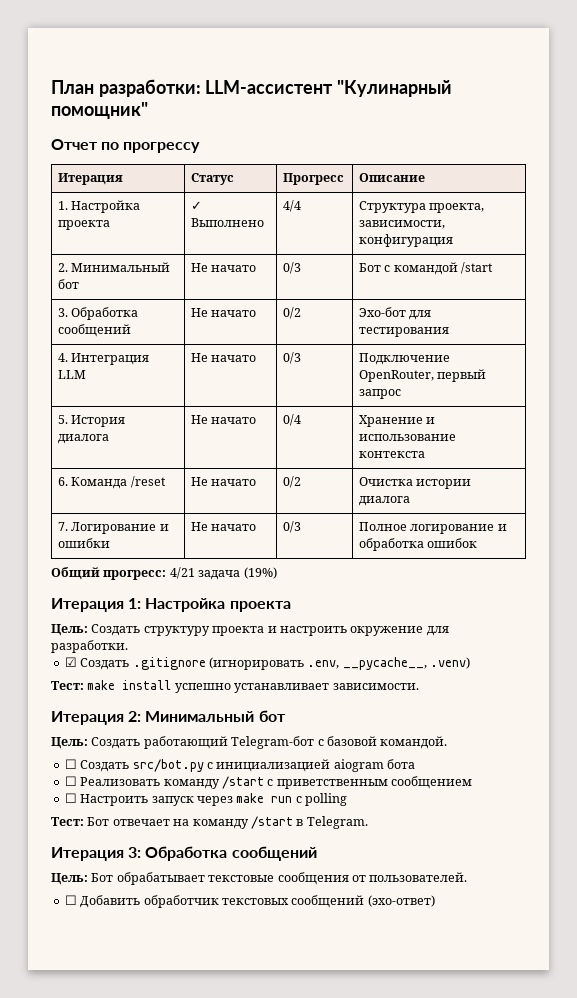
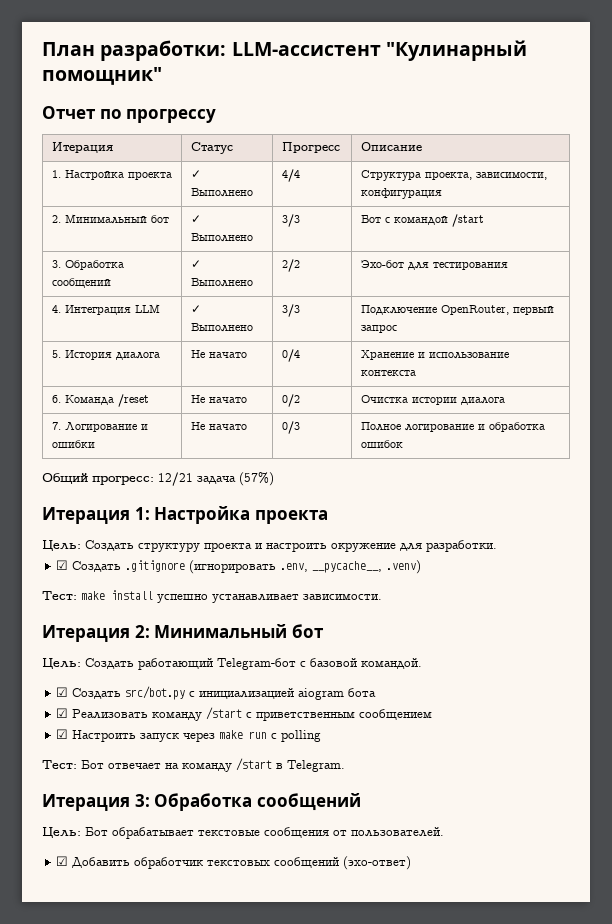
- 2. Минимальный бот | Не начато | 0/3 | Бот с командой /start
+ 2. Минимальный бот | ✓ Выполнено | 3/3 | Бот с командой /start
- 3. Обработка сообщений | Не начато | 0/2 | Эхо-бот для тестирования
+ 3. Обработка сообщений | ✓ Выполнено | 2/2 | Эхо-бот для тестирования
- 4. Интеграция LLM | Не начато | 0/3 | Подключение OpenRouter, первый запрос
+ 4. Интеграция LLM | ✓ Выполнено | 3/3 | Подключение OpenRouter, первый запрос
- Общий прогресс: 4/21 задача (19%)
+ Общий прогресс: 12/21 задача (57%)
- ☐ Создать src/bot.py с инициализацией aiogram бота
+ ☑ Создать src/bot.py с инициализацией aiogram бота
- ☐ Реализовать команду /start с приветственным сообщением
+ ☑ Реализовать команду /start с приветственным сообщением
- ☐ Настроить запуск через make run с polling
+ ☑ Настроить запуск через make run с polling
- ☐ Добавить обработчик текстовых сообщений (эхо-ответ)
+ ☑ Добавить обработчик текстовых сообщений (эхо-ответ)

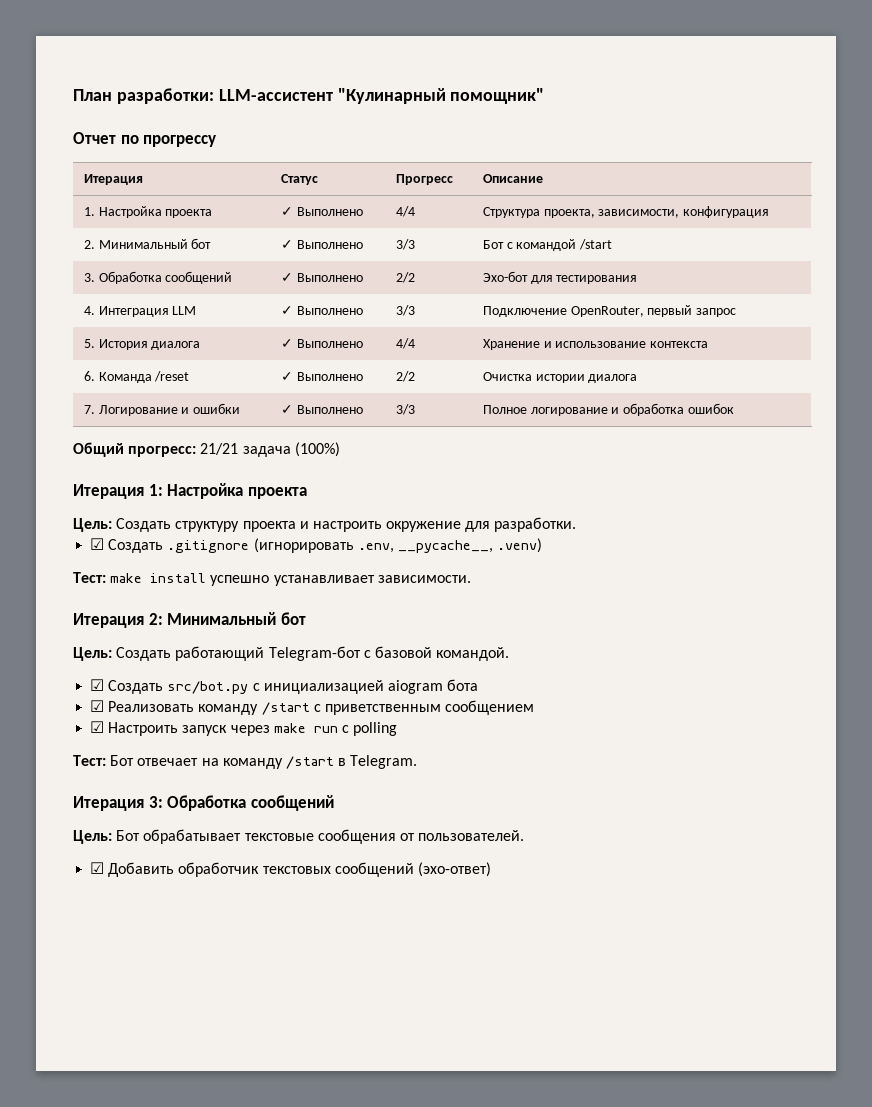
- 5. История диалога | Не начато | 0/4 | Хранение и использование контекста
+ 5. История диалога | ✓ Выполнено | 4/4 | Хранение и использование контекста
- 6. Команда /reset | Не начато | 0/2 | Очистка истории диалога
+ 6. Команда /reset | ✓ Выполнено | 2/2 | Очистка истории диалога
- 7. Логирование и ошибки | Не начато | 0/3 | Полное логирование и обработка ошибок
+ 7. Логирование и ошибки | ✓ Выполнено | 3/3 | Полное логирование и обработка ошибок
- Общий прогресс: 12/21 задача (57%)
+ Общий прогресс: 21/21 задача (100%)

